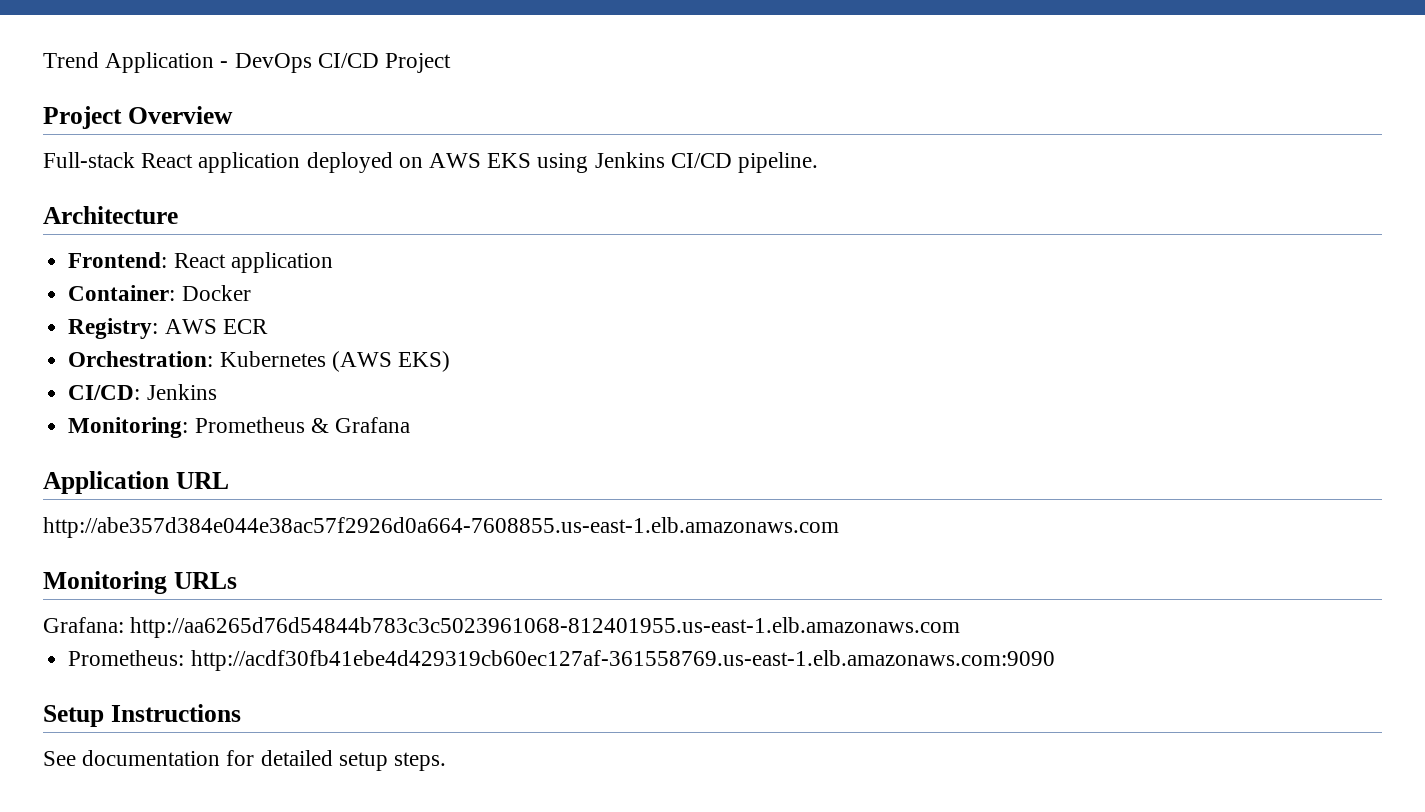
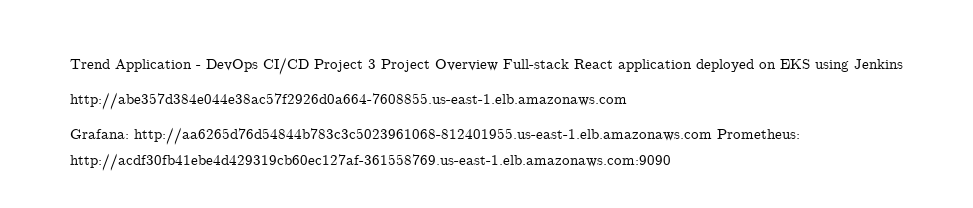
- Trend Application - DevOps CI/CD Project
- Project Overview
- Full-stack React application deployed on AWS EKS using Jenkins CI/CD pipeline.
- Architecture
- Frontend: React application
- Container: Docker
- Registry: AWS ECR
- Orchestration: Kubernetes (AWS EKS)
- CI/CD: Jenkins
- Monitoring: Prometheus & Grafana
- Application URL
+ Trend Application - DevOps CI/CD Project 3 Project Overview Full-stack React application deployed on EKS using Jenkins
- Monitoring URLs
- Grafana: http://aa6265d76d54844b783c3c5023961068-812401955.us-east-1.elb.amazonaws.com
- Prometheus: http://acdf30fb41ebe4d429319cb60ec127af-361558769.us-east-1.elb.amazonaws.com:9090
+ Grafana: http://aa6265d76d54844b783c3c5023961068-812401955.us-east-1.elb.amazonaws.com Prometheus: http://acdf30fb41ebe4d429319cb60ec127af-361558769.us-east-1.elb.amazonaws.com:9090
- Setup Instructions
- See documentation for detailed setup steps.

